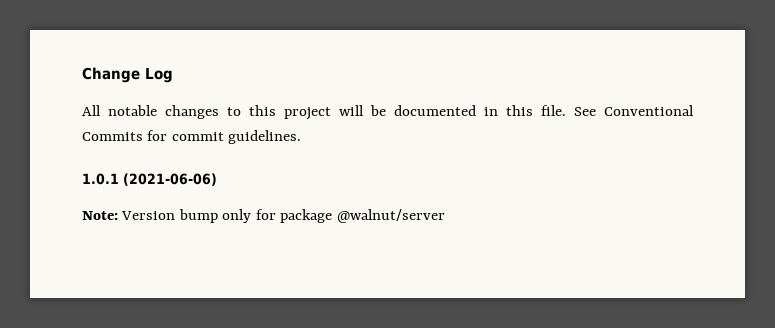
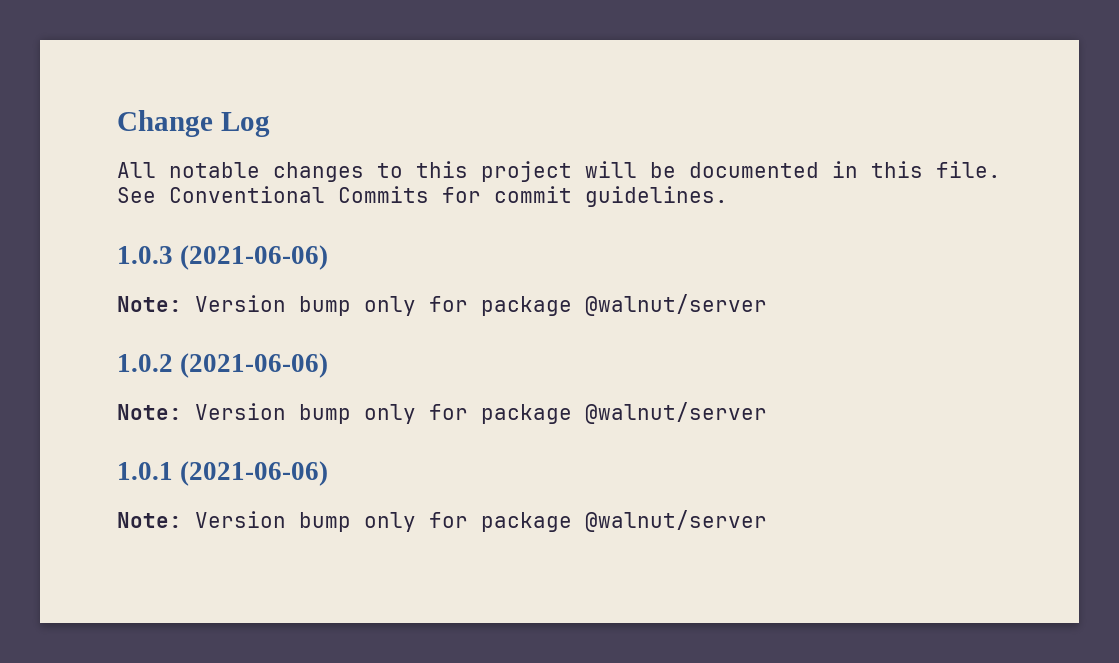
+ 1.0.3 (2021-06-06)
+ Note: Version bump only for package @walnut/server
+ 1.0.2 (2021-06-06)
+ Note: Version bump only for package @walnut/server

